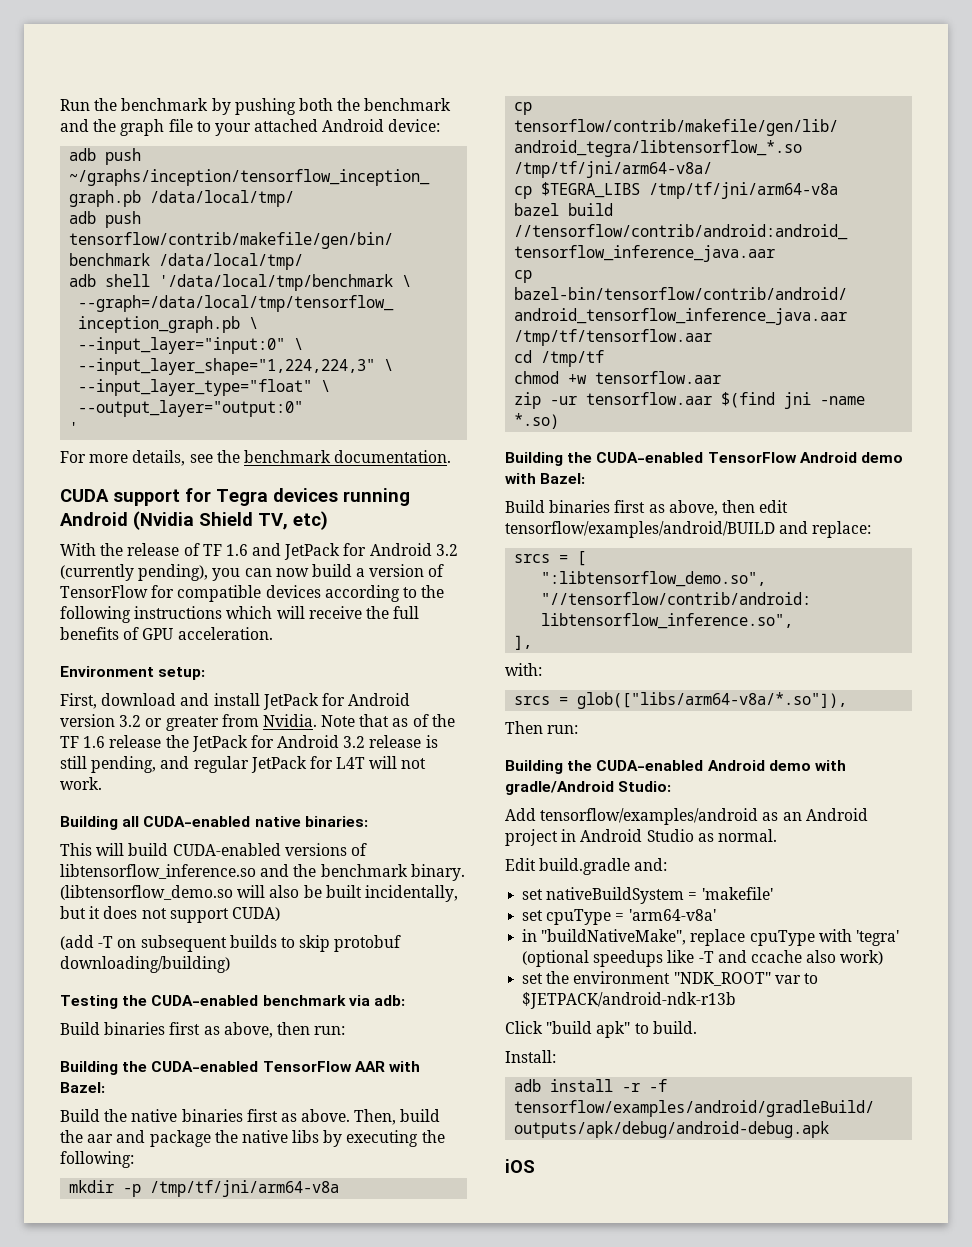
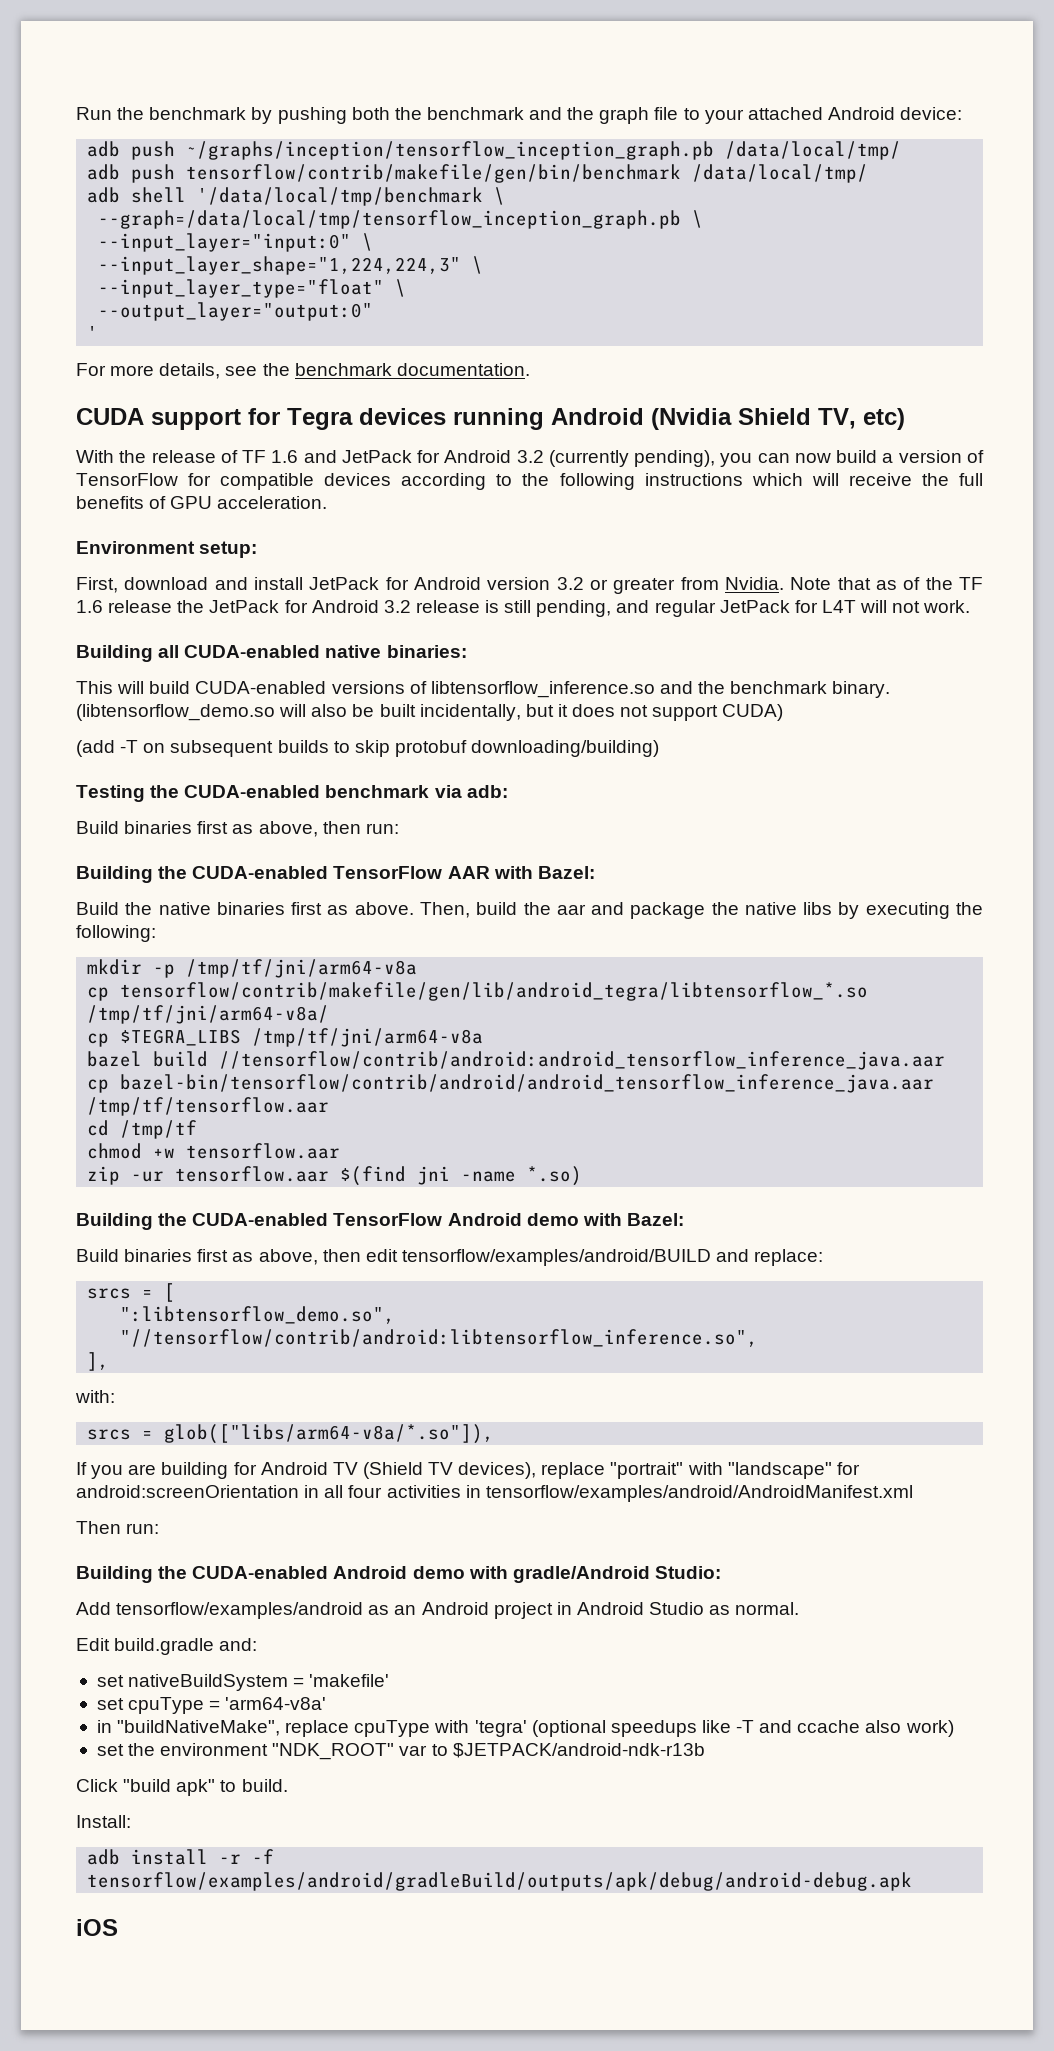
+ If you are building for Android TV (Shield TV devices), replace "portrait" with "landscape" for android:screenOrientation in all four activities in tensorflow/examples/android/AndroidManifest.xml

